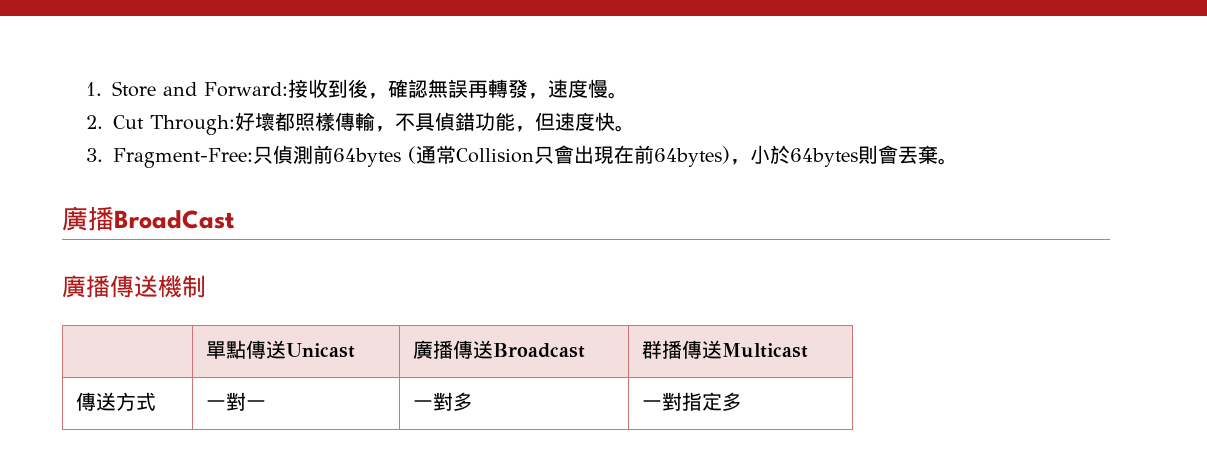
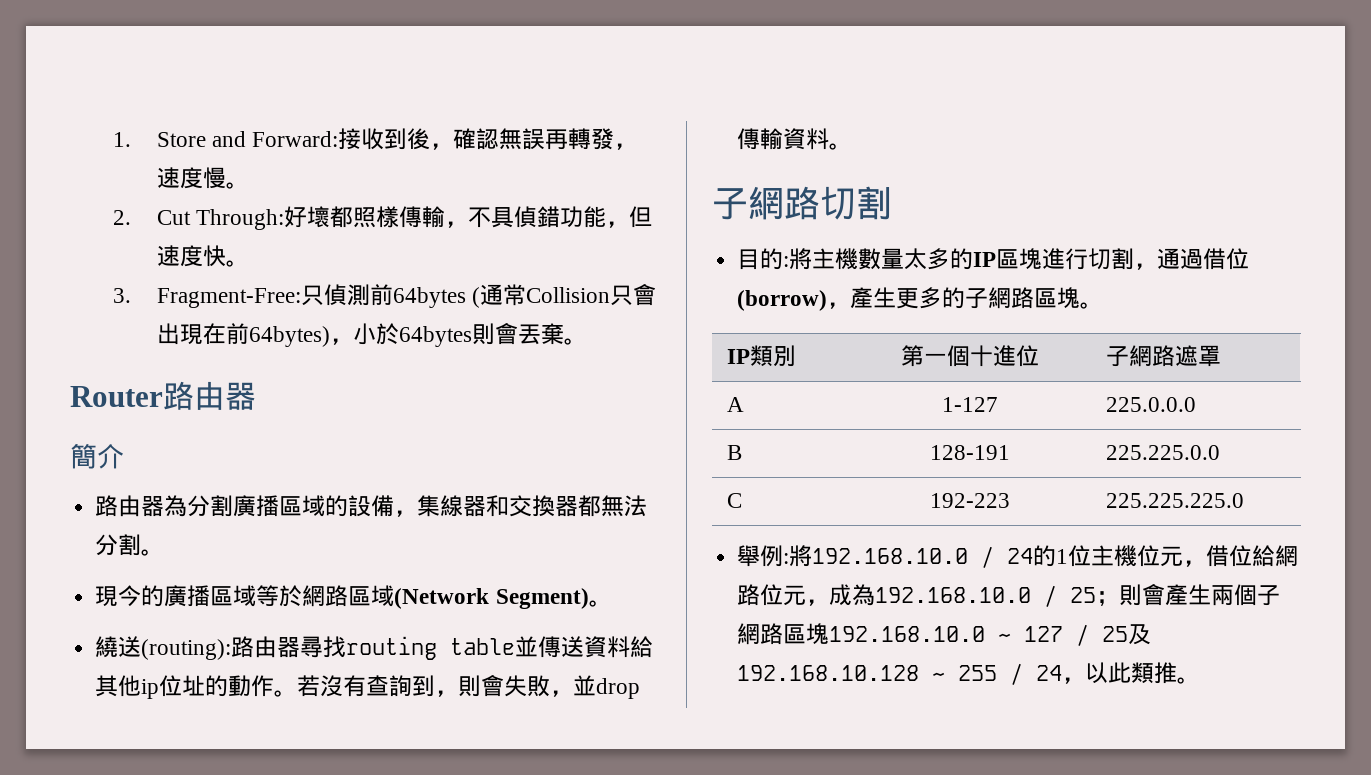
- 廣播BroadCast
- 廣播傳送機制
- | 單點傳送Unicast | 廣播傳送Broadcast | 群播傳送Multicast
- 傳送方式 | 一對一 | 一對多 | 一對指定多
+ Router路由器
+ 簡介
+ 路由器為分割廣播區域的設備，集線器和交換器都無法分割。
+ 現今的廣播區域等於網路區域(Network Segment)。
+ 繞送(routing):路由器尋找routing table並傳送資料給其他ip位址的動作。若沒有查詢到，則會失敗，並drop傳輸資料。
+ 子網路切割
+ 目的:將主機數量太多的IP區塊進行切割，通過借位(borrow)，產生更多的子網路區塊。
+ IP類別 | 第一個十進位 | 子網路遮罩
+ A | 1-127 | 225.0.0.0
+ B | 128-191 | 225.225.0.0
+ C | 192-223 | 225.225.225.0
+ 舉例:將192.168.10.0 / 24的1位主機位元，借位給網路位元，成為192.168.10.0 / 25；則會產生兩個子網路區塊192.168.10.0 ~ 127 / 25及192.168.10.128 ~ 255 / 24，以此類推。

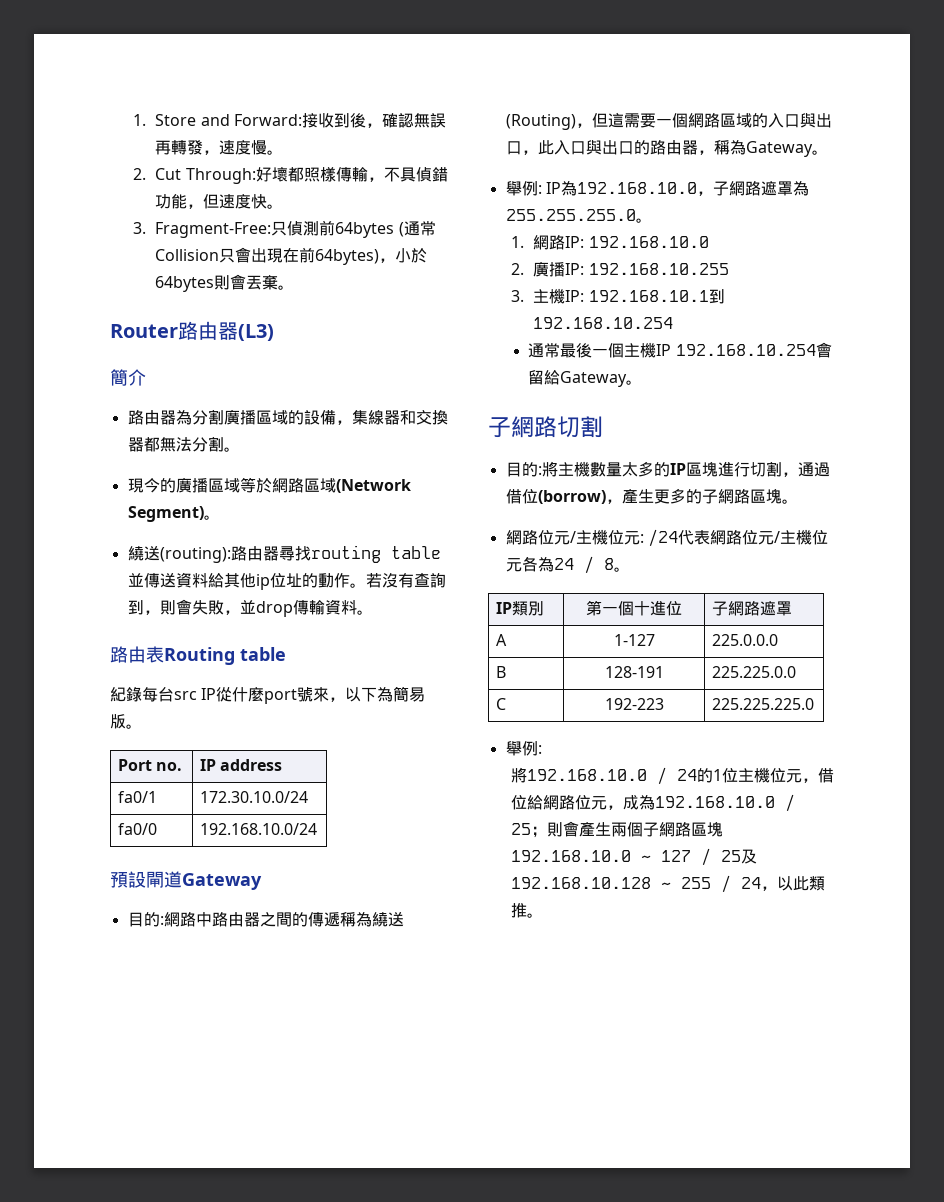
- Router路由器
+ Router路由器(L3)
+ 路由表Routing table
+ 紀錄每台src IP從什麼port號來，以下為簡易版。
+ Port no. | IP address
+ fa0/1 | 172.30.10.0/24
+ fa0/0 | 192.168.10.0/24
+ 預設閘道Gateway
+ 目的:網路中路由器之間的傳遞稱為繞送(Routing)，但這需要一個網路區域的入口與出口，此入口與出口的路由器，稱為Gateway。
+ 舉例: IP為192.168.10.0，子網路遮罩為255.255.255.0。
+ 1.網路IP: 192.168.10.0
+ 2.廣播IP: 192.168.10.255
+ 3.主機IP: 192.168.10.1到192.168.10.254
+ 通常最後一個主機IP 192.168.10.254會留給Gateway。
+ 網路位元/主機位元: /24代表網路位元/主機位元各為24 / 8。
  C | 192-223 | 225.225.225.0
- 舉例:將192.168.10.0 / 24的1位主機位元，借位給網路位元，成為192.168.10.0 / 25；則會產生兩個子網路區塊192.168.10.0 ~ 127 / 25及192.168.10.128 ~ 255 / 24，以此類推。
+ 舉例:
+ 將192.168.10.0 / 24的1位主機位元，借位給網路位元，成為192.168.10.0 / 25；則會產生兩個子網路區塊192.168.10.0 ~ 127 / 25及192.168.10.128 ~ 255 / 24，以此類推。

